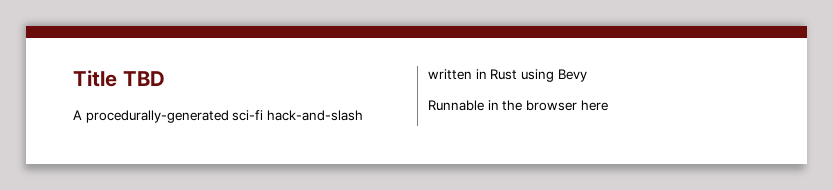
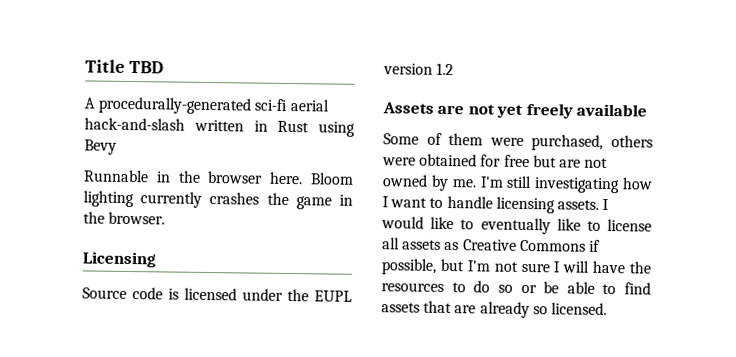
- A procedurally-generated sci-fi hack-and-slash written in Rust using Bevy
+ A procedurally-generated sci-fi aerial hack-and-slash written in Rust using Bevy
- Runnable in the browser here
+ Runnable in the browser here. Bloom lighting currently crashes the game in the browser.
+ Licensing
+ Source code is licensed under the EUPL version 1.2
+ Assets are not yet freely available
+ Some of them were purchased, others were obtained for free but are not owned by me. I'm still investigating how I want to handle licensing assets. I would like to eventually like to license all assets as Creative Commons if possible, but I'm not sure I will have the resources to do so or be able to find assets that are already so licensed.

